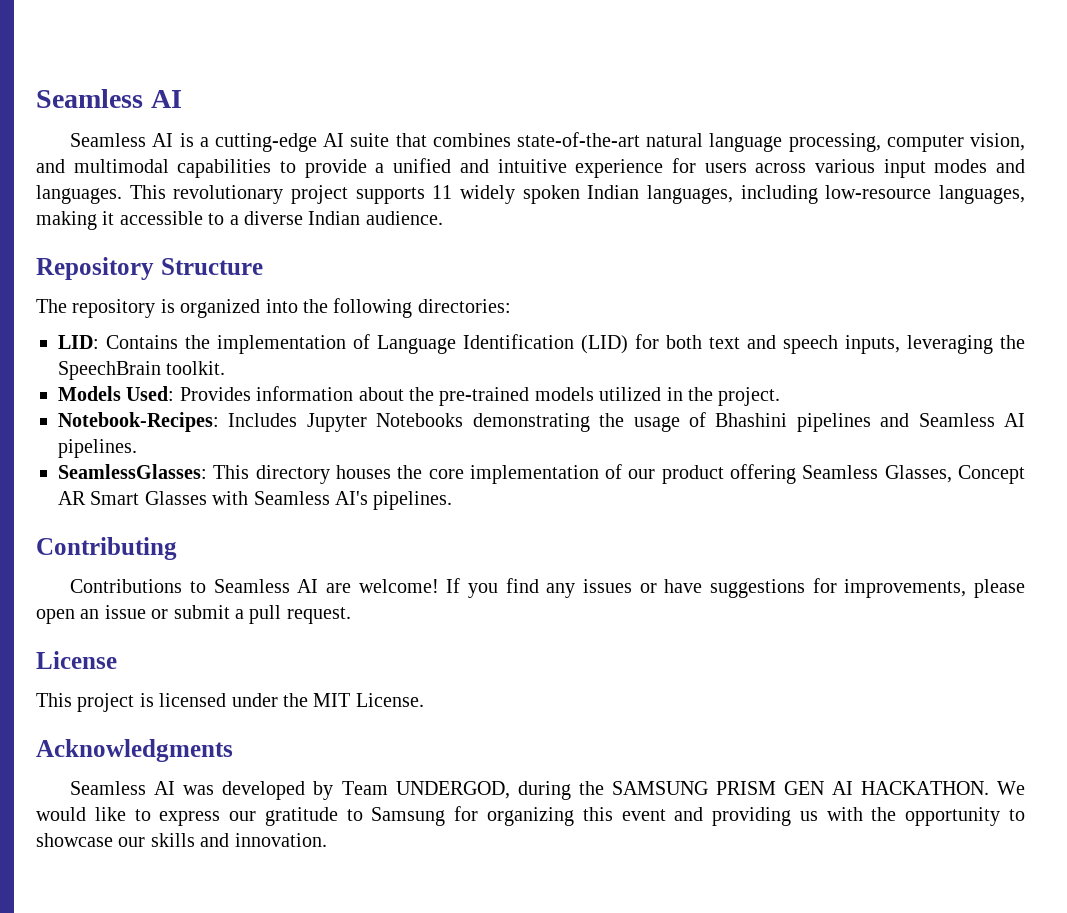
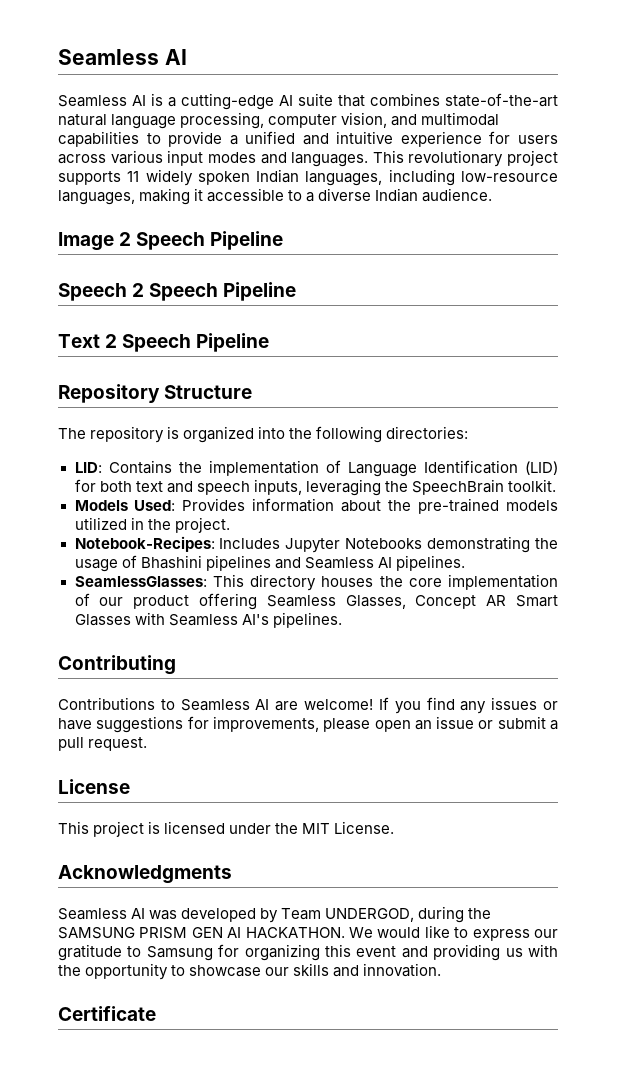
+ Image 2 Speech Pipeline
+ Speech 2 Speech Pipeline
+ Text 2 Speech Pipeline
+ Certificate

